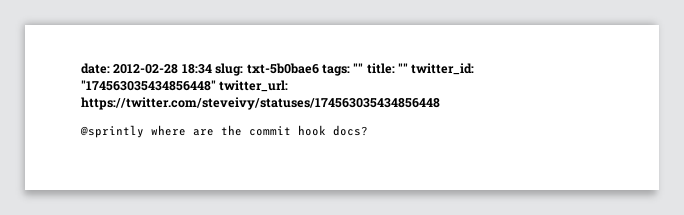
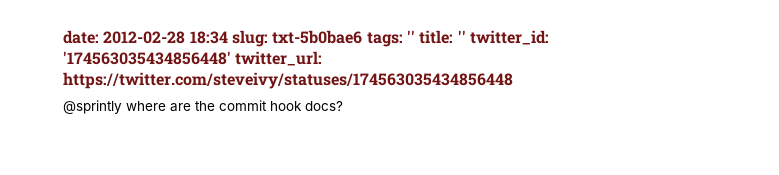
- date: 2012-02-28 18:34 slug: txt-5b0bae6 tags: "" title: "" twitter_id: "174563035434856448" twitter_url: https://twitter.com/steveivy/statuses/174563035434856448
+ date: 2012-02-28 18:34 slug: txt-5b0bae6 tags: '' title: '' twitter_id: '174563035434856448' twitter_url: https://twitter.com/steveivy/statuses/174563035434856448

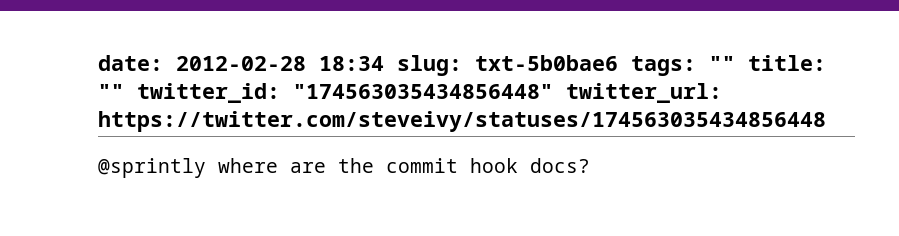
- date: 2012-02-28 18:34 slug: txt-5b0bae6 tags: '' title: '' twitter_id: '174563035434856448' twitter_url: https://twitter.com/steveivy/statuses/174563035434856448
+ date: 2012-02-28 18:34 slug: txt-5b0bae6 tags: "" title: "" twitter_id: "174563035434856448" twitter_url: https://twitter.com/steveivy/statuses/174563035434856448

